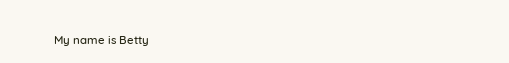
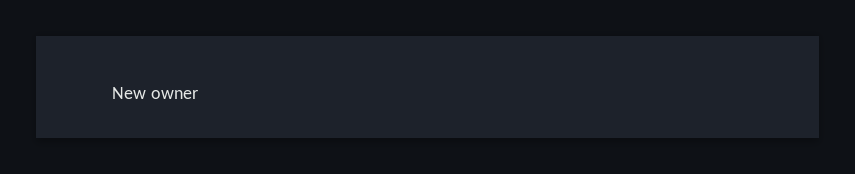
- My name is Betty
+ New owner

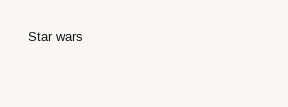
- New owner
+ Star wars

